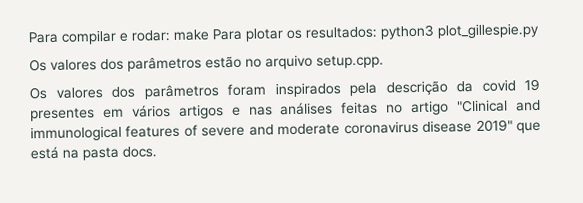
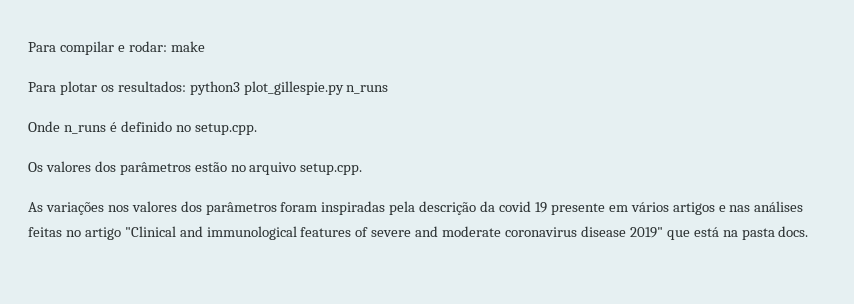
- Para compilar e rodar: make Para plotar os resultados: python3 plot_gillespie.py
+ Para compilar e rodar: make
+ Para plotar os resultados: python3 plot_gillespie.py n_runs
+ Onde n_runs é definido no setup.cpp.
- Os valores dos parâmetros foram inspirados pela descrição da covid 19 presentes em vários artigos e nas análises feitas no artigo "Clinical and immunological features of severe and moderate coronavirus disease 2019" que está na pasta docs.
+ As variações nos valores dos parâmetros foram inspiradas pela descrição da covid 19 presente em vários artigos e nas análises feitas no artigo "Clinical and immunological features of severe and moderate coronavirus disease 2019" que está na pasta docs.

